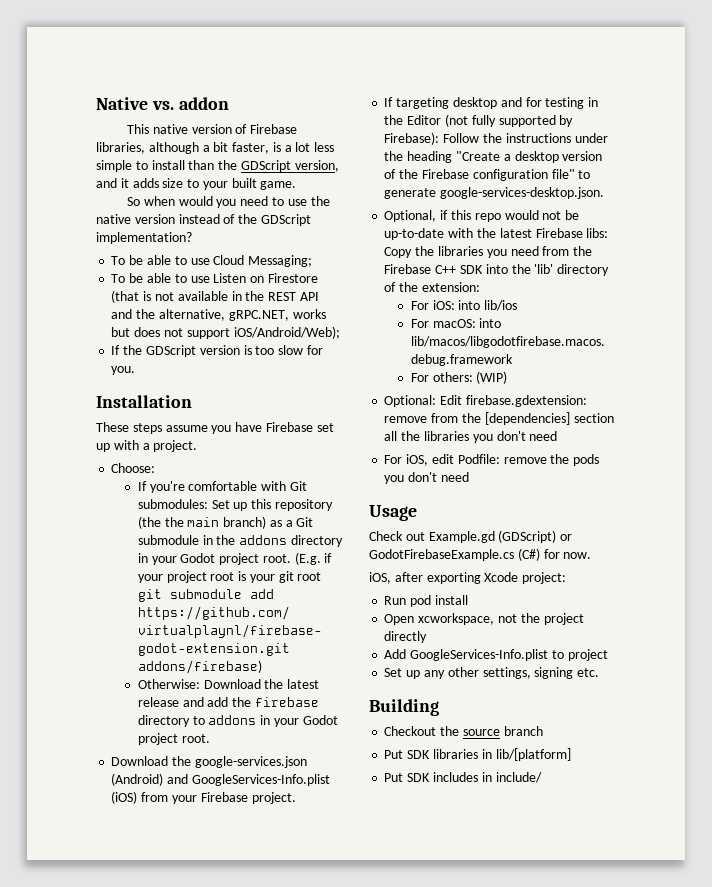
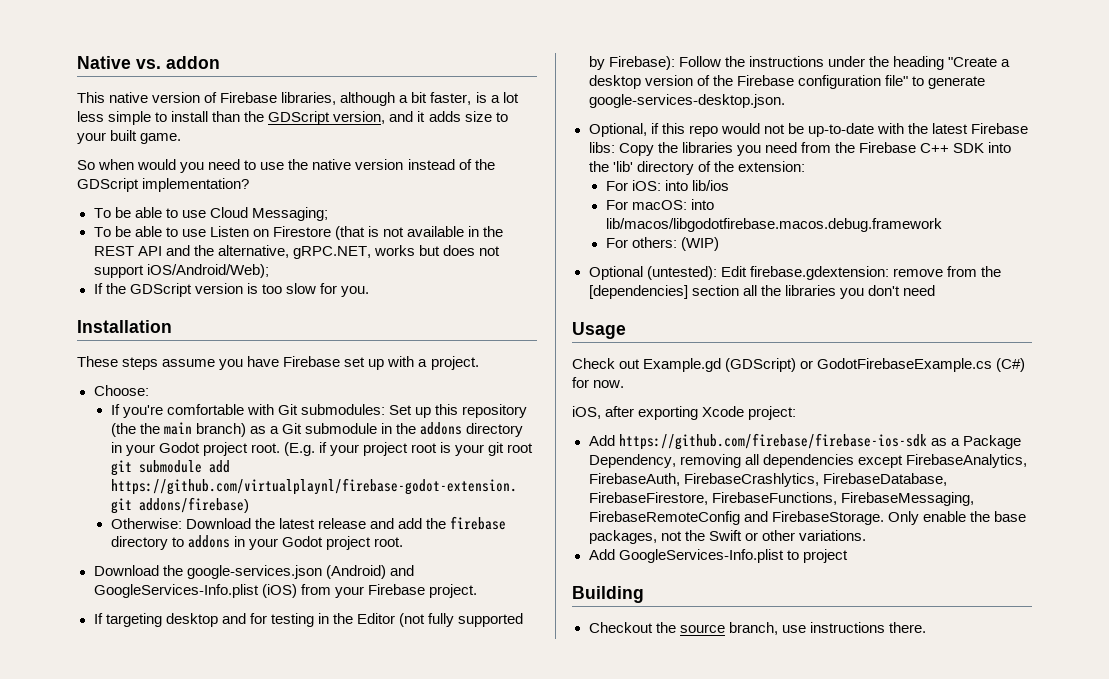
- Optional: Edit firebase.gdextension: remove from the [dependencies] section all the libraries you don't need
+ Optional (untested): Edit firebase.gdextension: remove from the [dependencies] section all the libraries you don't need
- For iOS, edit Podfile: remove the pods you don't need
- Run pod install
- Open xcworkspace, not the project directly
+ Add https://github.com/firebase/firebase-ios-sdk as a Package Dependency, removing all dependencies except FirebaseAnalytics, FirebaseAuth, FirebaseCrashlytics, FirebaseDatabase, FirebaseFirestore, FirebaseFunctions, FirebaseMessaging, FirebaseRemoteConfig and FirebaseStorage. Only enable the base packages, not the Swift or other variations.
  Add GoogleServices-Info.plist to project
- Set up any other settings, signing etc.
  Building
- Checkout the source branch
- Put SDK libraries in lib/[platform]
- Put SDK includes in include/
+ Checkout the source branch, use instructions there.

